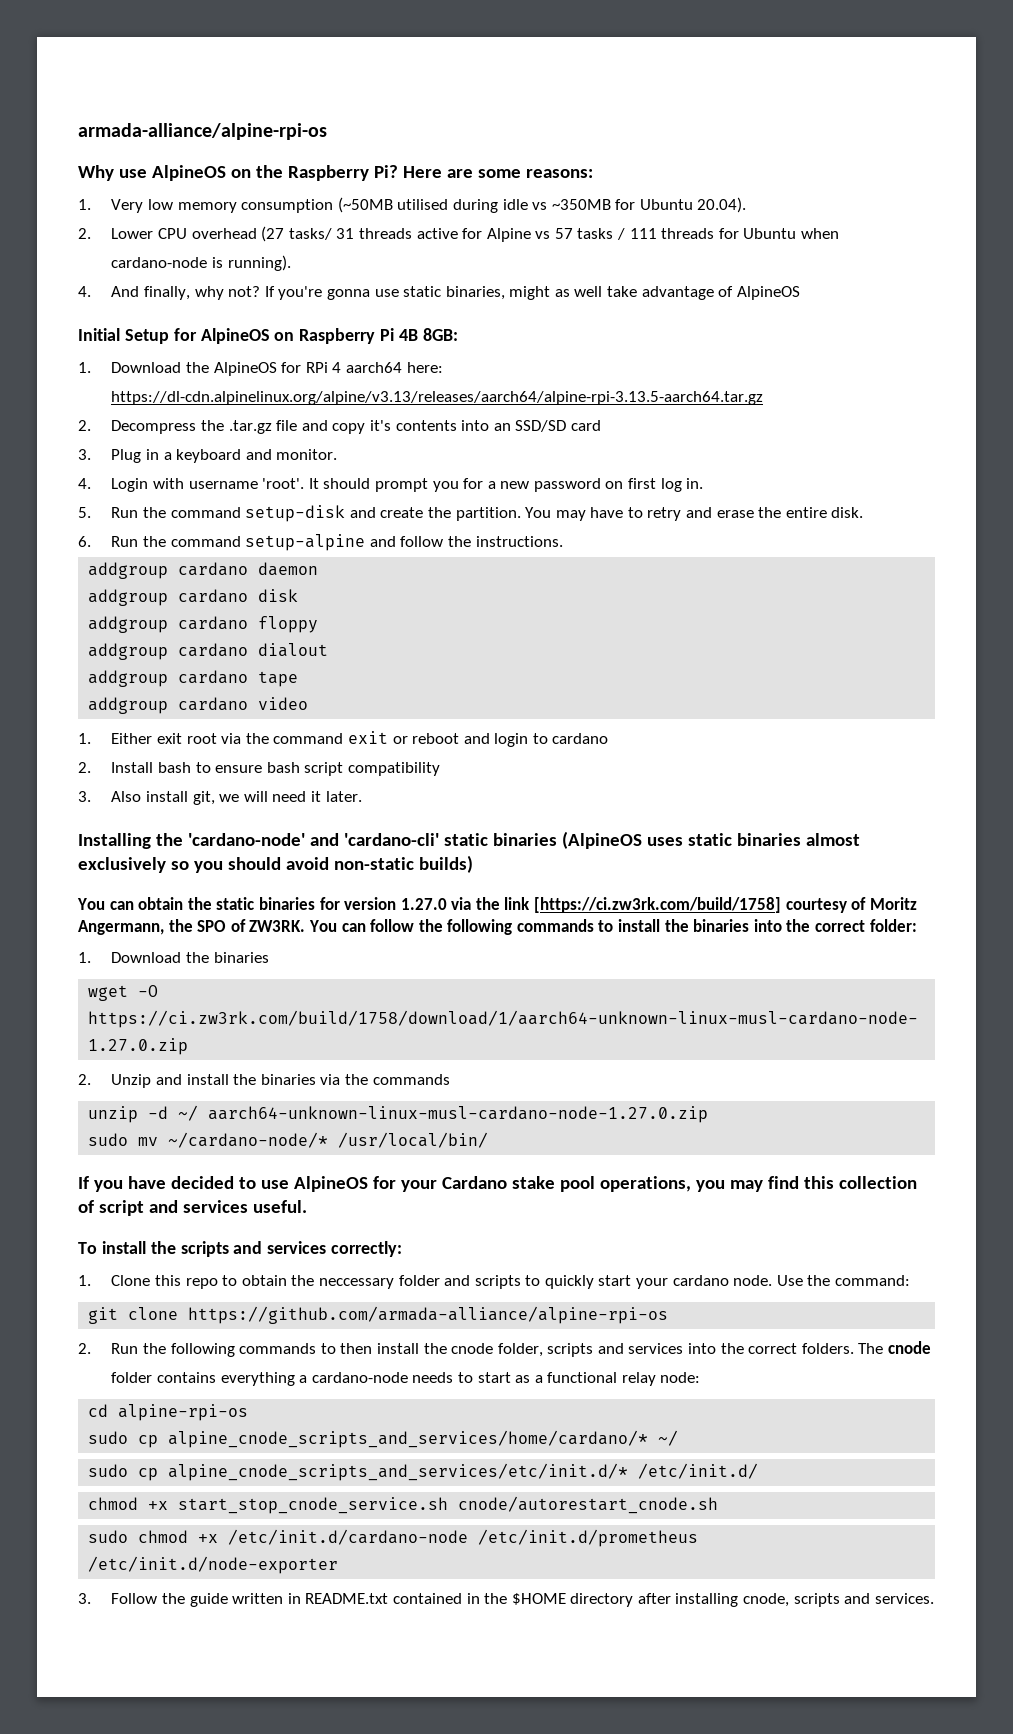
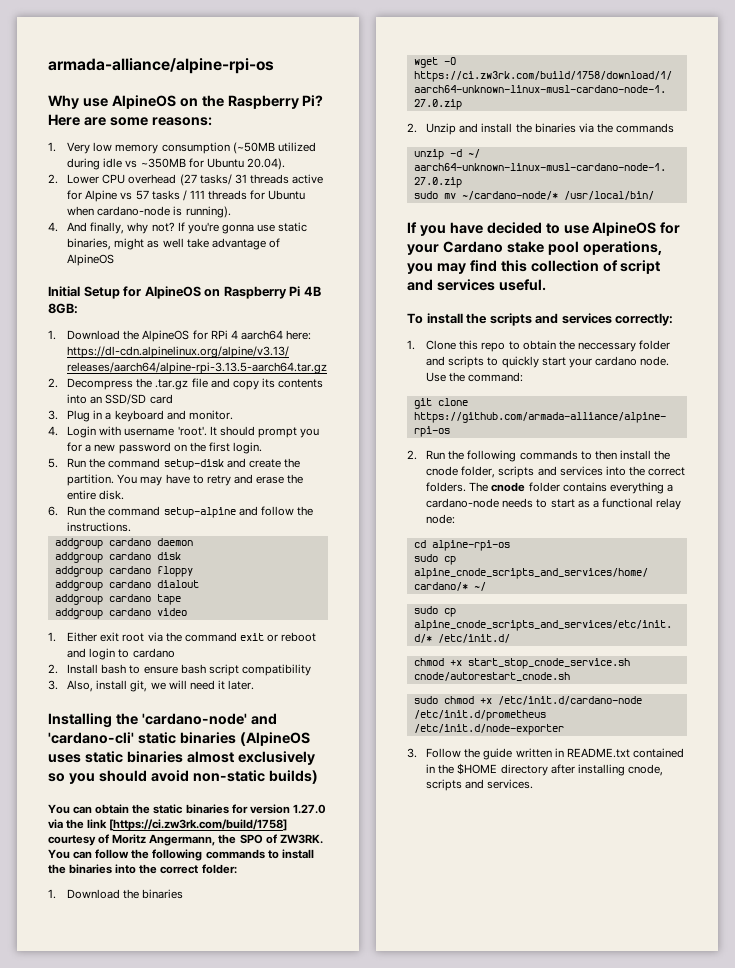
- 1. Very low memory consumption (~50MB utilised during idle vs ~350MB for Ubuntu 20.04).
+ 1. Very low memory consumption (~50MB utilized during idle vs ~350MB for Ubuntu 20.04).
- 2. Decompress the .tar.gz file and copy it's contents into an SSD/SD card
+ 2. Decompress the .tar.gz file and copy its contents into an SSD/SD card
- It should prompt you for a new password on first log in.
+ It should prompt you for a new password on the first login.
- 3. Also install git, we will need it later.
+ 3. Also, install git, we will need it later.

